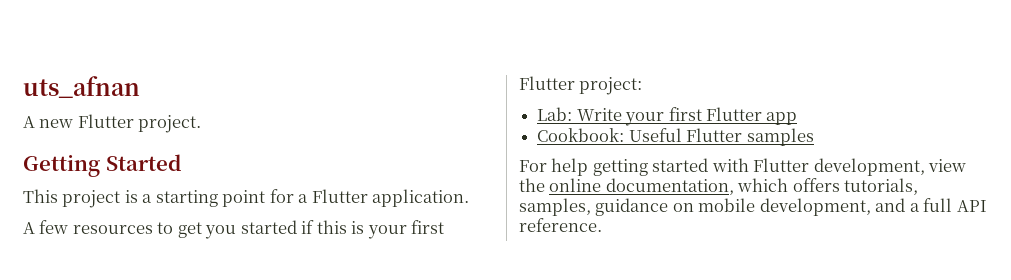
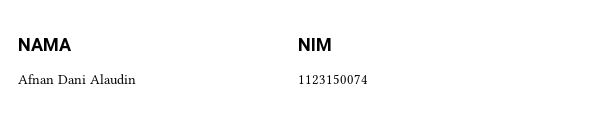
- uts_afnan
- A new Flutter project.
- Getting Started
- This project is a starting point for a Flutter application.
- A few resources to get you started if this is your first Flutter project:
- Lab: Write your first Flutter app
- Cookbook: Useful Flutter samples
- For help getting started with Flutter development, view the online documentation, which offers tutorials, samples, guidance on mobile development, and a full API reference.
+ NAMA
+ Afnan Dani Alaudin
+ NIM
+ 1123150074

